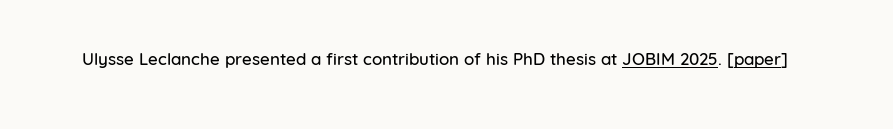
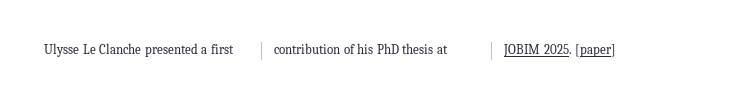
- Ulysse Leclanche presented a first contribution of his PhD thesis at JOBIM 2025.
+ Ulysse Le Clanche presented a first contribution of his PhD thesis at JOBIM 2025.

